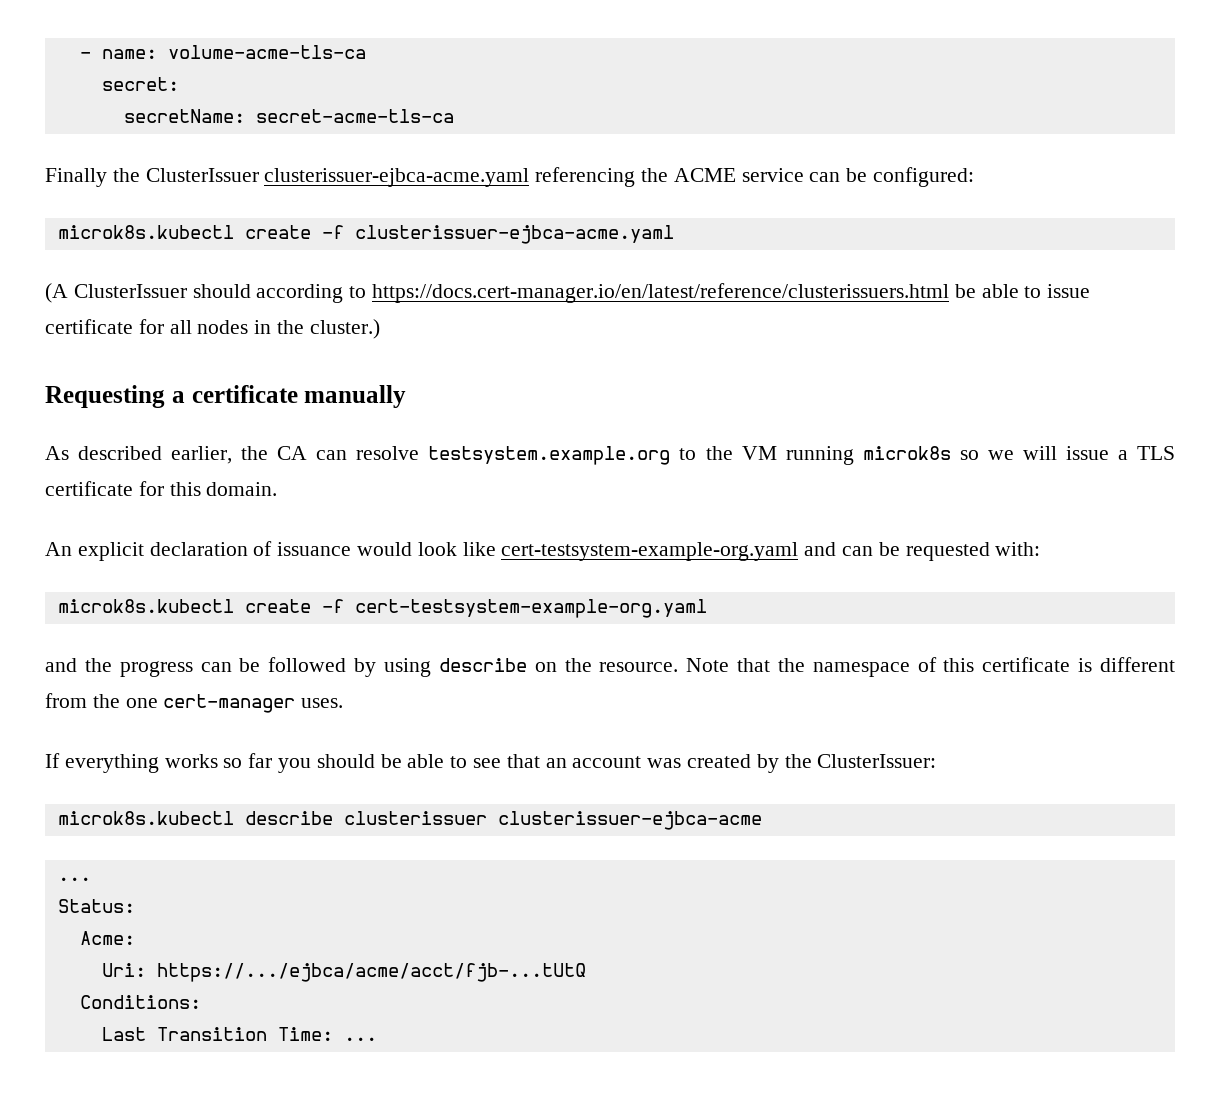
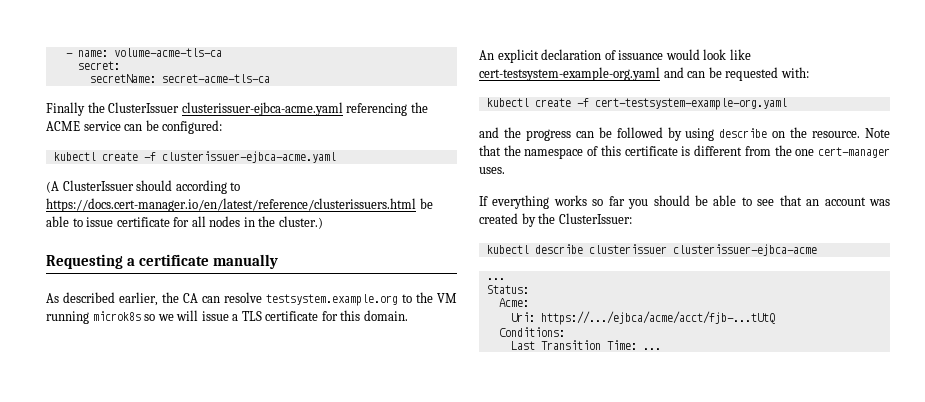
- microk8s.kubectl create -f clusterissuer-ejbca-acme.yaml
+ kubectl create -f clusterissuer-ejbca-acme.yaml
- microk8s.kubectl create -f cert-testsystem-example-org.yaml
+ kubectl create -f cert-testsystem-example-org.yaml
- microk8s.kubectl describe clusterissuer clusterissuer-ejbca-acme
+ kubectl describe clusterissuer clusterissuer-ejbca-acme

